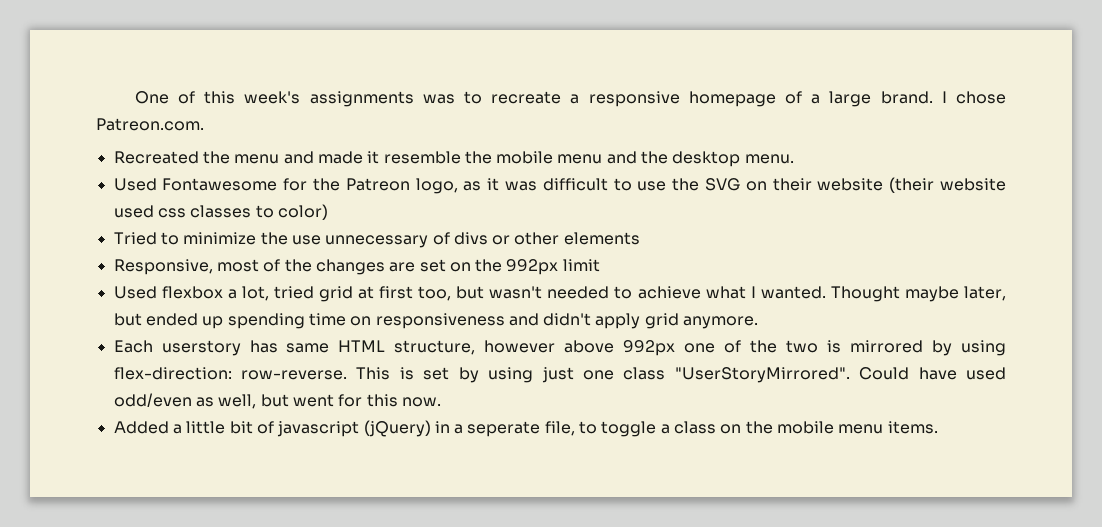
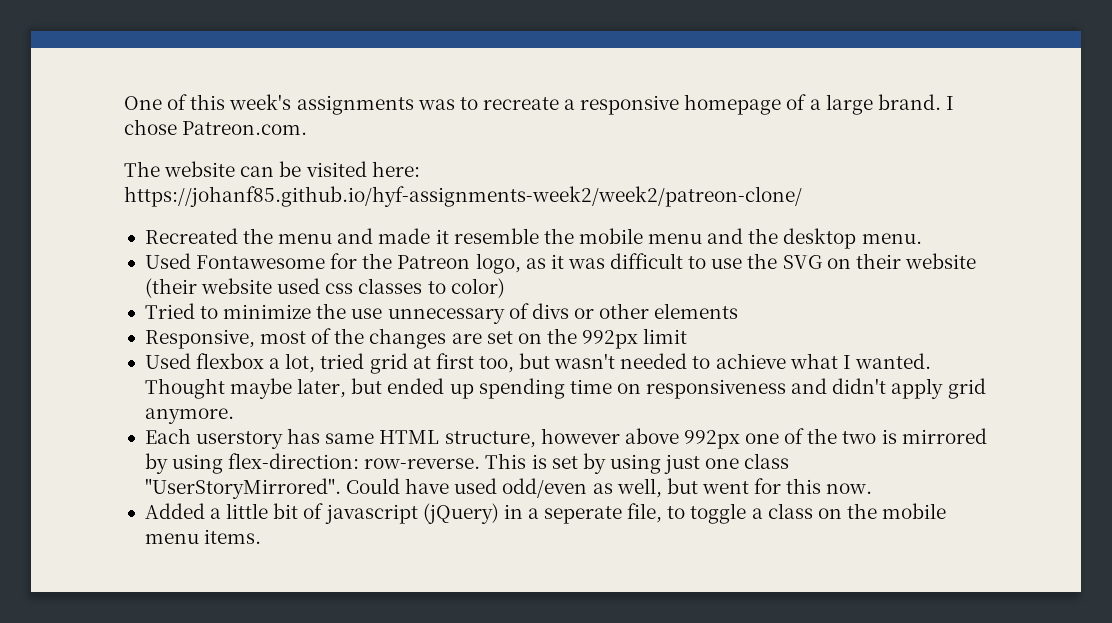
+ The website can be visited here: https://johanf85.github.io/hyf-assignments-week2/week2/patreon-clone/

